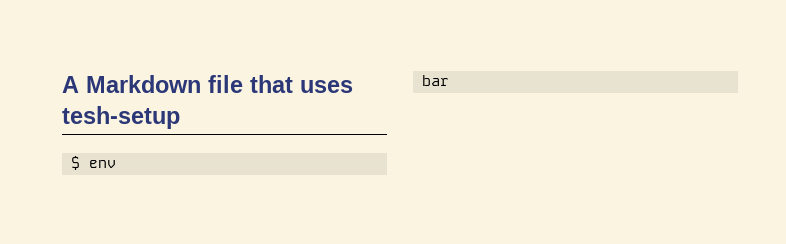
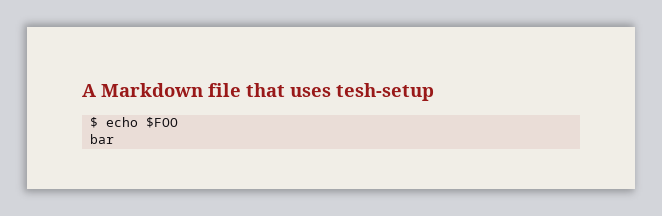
- $ env
+ $ echo $FOO

